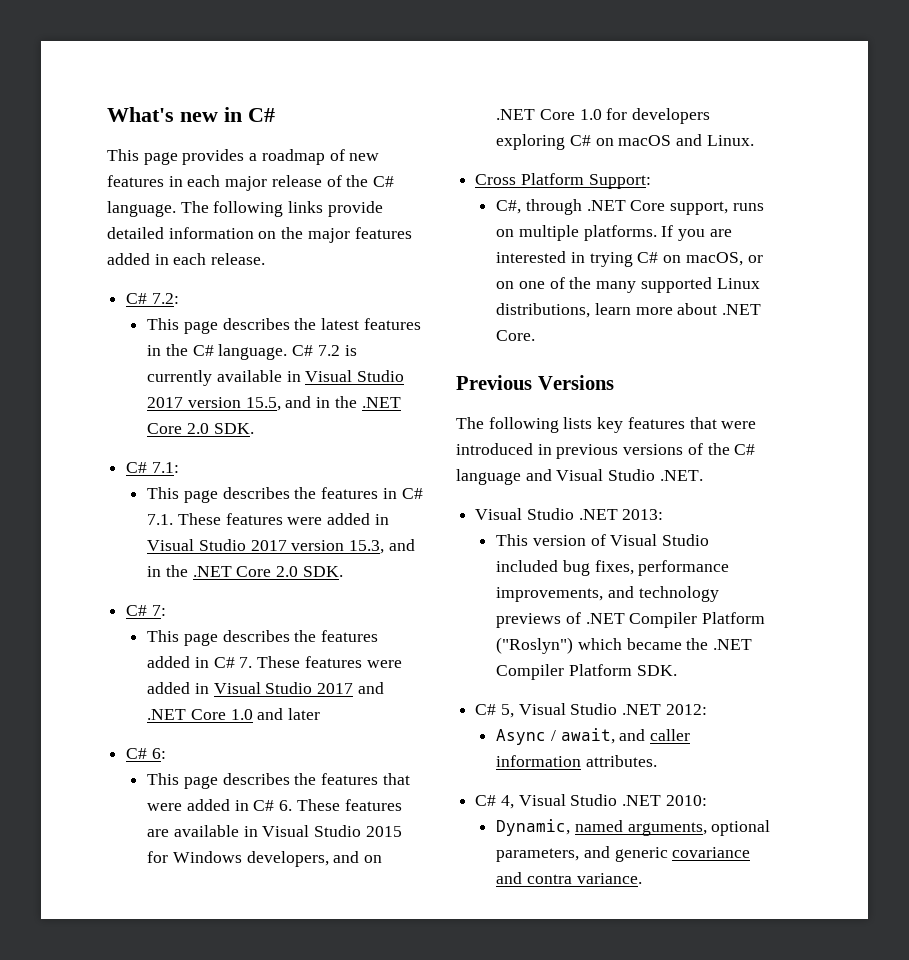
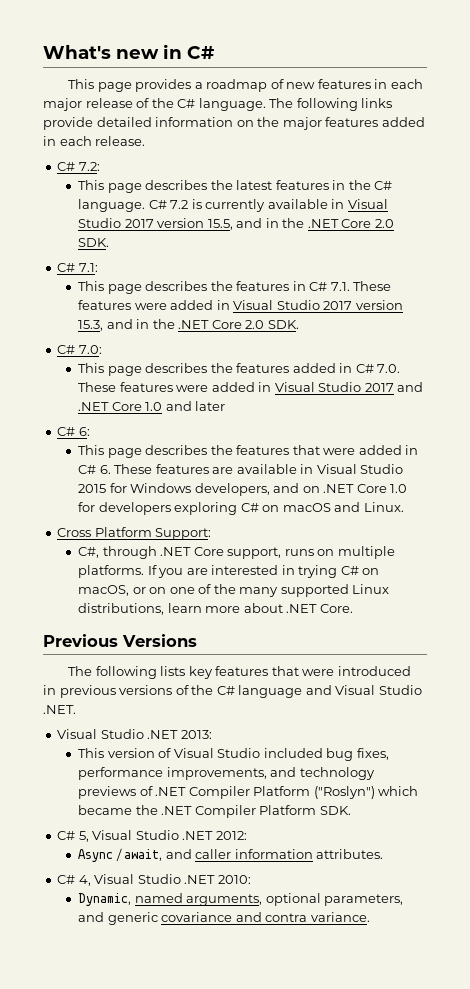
- C# 7:
+ C# 7.0:
- This page describes the features added in C# 7. These features were added in Visual Studio 2017 and .NET Core 1.0 and later
+ This page describes the features added in C# 7.0. These features were added in Visual Studio 2017 and .NET Core 1.0 and later

